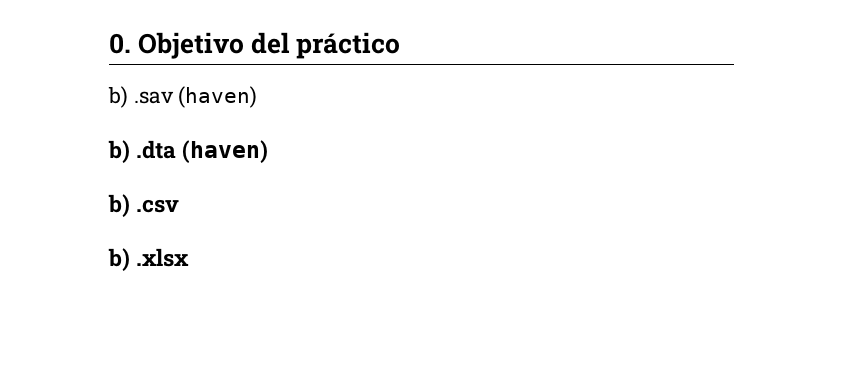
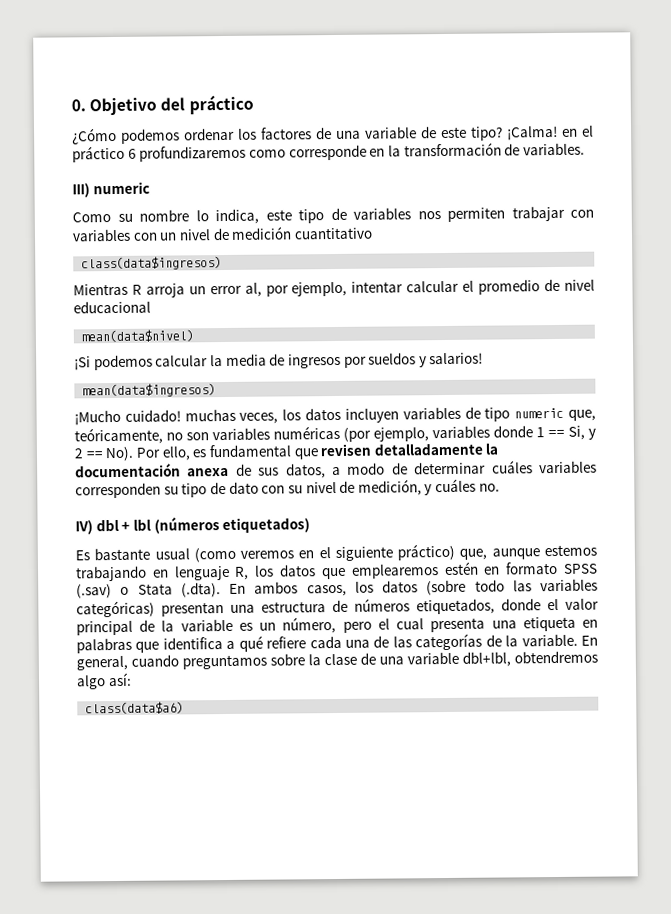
- b) .sav (haven)
- b) .dta (haven)
- b) .csv
- b) .xlsx
+ ¿Cómo podemos ordenar los factores de una variable de este tipo? ¡Calma! en el práctico 6 profundizaremos como corresponde en la transformación de variables.
+ III) numeric
+ Como su nombre lo indica, este tipo de variables nos permiten trabajar con variables con un nivel de medición cuantitativo
+ class(data$ingresos)
+ Mientras R arroja un error al, por ejemplo, intentar calcular el promedio de nivel educacional
+ mean(data$nivel)
+ ¡Si podemos calcular la media de ingresos por sueldos y salarios!
+ mean(data$ingresos)
+ ¡Mucho cuidado! muchas veces, los datos incluyen variables de tipo numeric que, teóricamente, no son variables numéricas (por ejemplo, variables donde 1 == Si, y 2 == No). Por ello, es fundamental que revisen detalladamente la documentación anexa de sus datos, a modo de determinar cuáles variables corresponden su tipo de dato con su nivel de medición, y cuáles no.
+ IV) dbl + lbl (números etiquetados)
+ Es bastante usual (como veremos en el siguiente práctico) que, aunque estemos trabajando en lenguaje R, los datos que emplearemos estén en formato SPSS (.sav) o Stata (.dta). En ambos casos, los datos (sobre todo las variables categóricas) presentan una estructura de números etiquetados, donde el valor principal de la variable es un número, pero el cual presenta una etiqueta en palabras que identifica a qué refiere cada una de las categorías de la variable. En general, cuando preguntamos sobre la clase de una variable dbl+lbl, obtendremos algo así:
+ class(data$a6)

